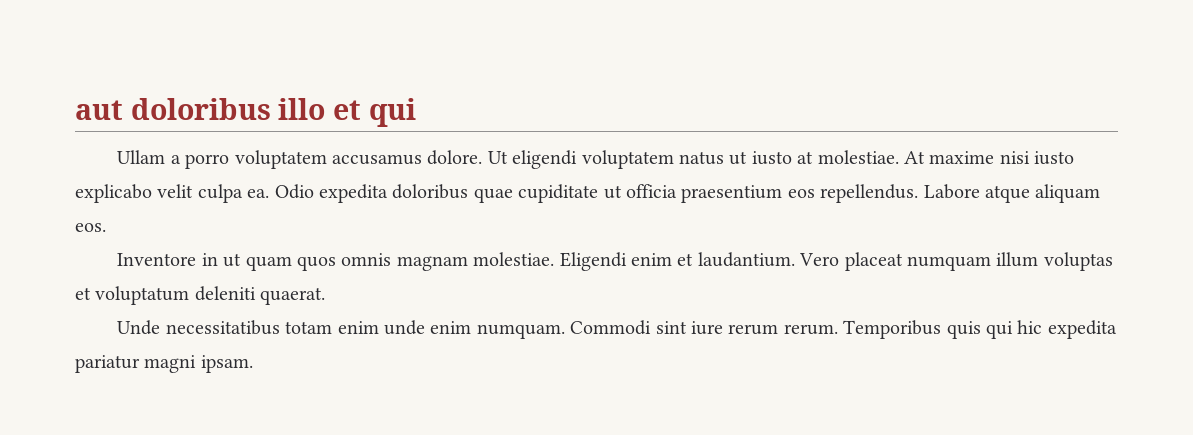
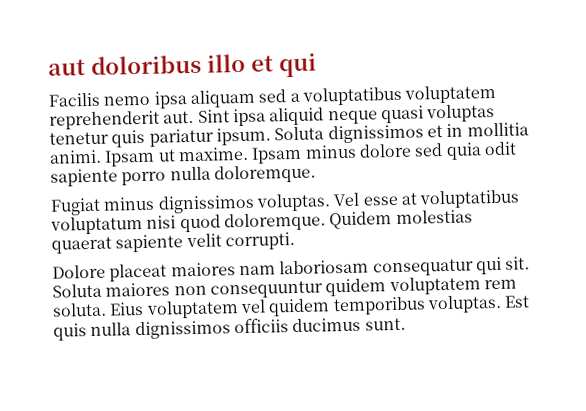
- Ullam a porro voluptatem accusamus dolore. Ut eligendi voluptatem natus ut iusto at molestiae. At maxime nisi iusto explicabo velit culpa ea. Odio expedita doloribus quae cupiditate ut officia praesentium eos repellendus. Labore atque aliquam eos.
- Inventore in ut quam quos omnis magnam molestiae. Eligendi enim et laudantium. Vero placeat numquam illum voluptas et voluptatum deleniti quaerat.
- Unde necessitatibus totam enim unde enim numquam. Commodi sint iure rerum rerum. Temporibus quis qui hic expedita pariatur magni ipsam.
+ Facilis nemo ipsa aliquam sed a voluptatibus voluptatem reprehenderit aut. Sint ipsa aliquid neque quasi voluptas tenetur quis pariatur ipsum. Soluta dignissimos et in mollitia animi. Ipsam ut maxime. Ipsam minus dolore sed quia odit sapiente porro nulla doloremque.
+ Fugiat minus dignissimos voluptas. Vel esse at voluptatibus voluptatum nisi quod doloremque. Quidem molestias quaerat sapiente velit corrupti.
+ Dolore placeat maiores nam laboriosam consequatur qui sit. Soluta maiores non consequuntur quidem voluptatem rem soluta. Eius voluptatem vel quidem temporibus voluptas. Est quis nulla dignissimos officiis ducimus sunt.

